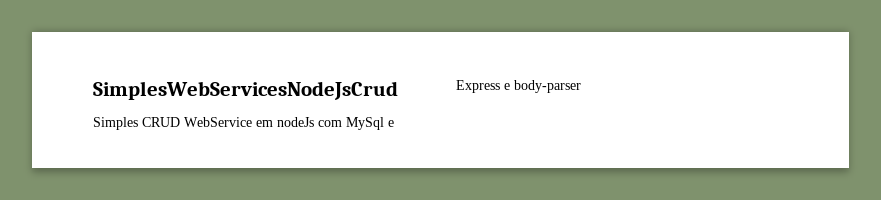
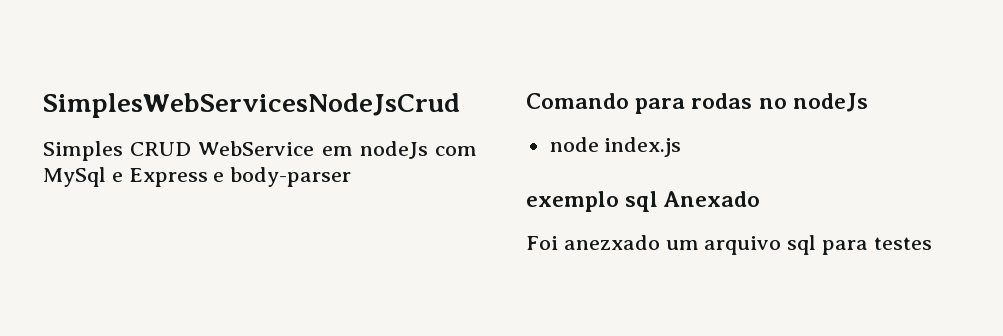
+ Comando para rodas no nodeJs
+ node index.js
+ exemplo sql Anexado
+ Foi anezxado um arquivo sql para testes

